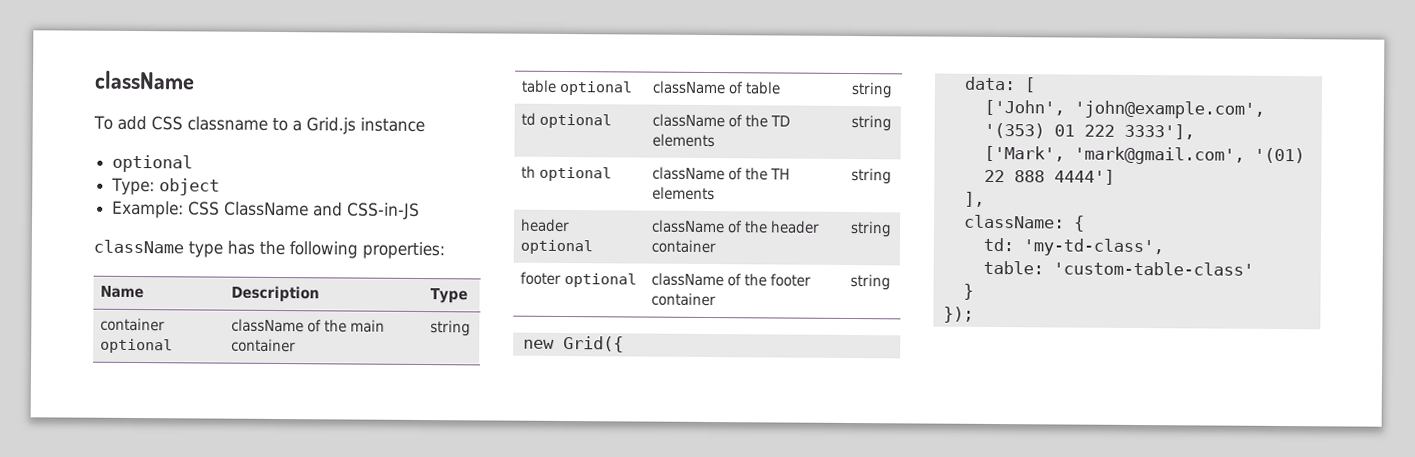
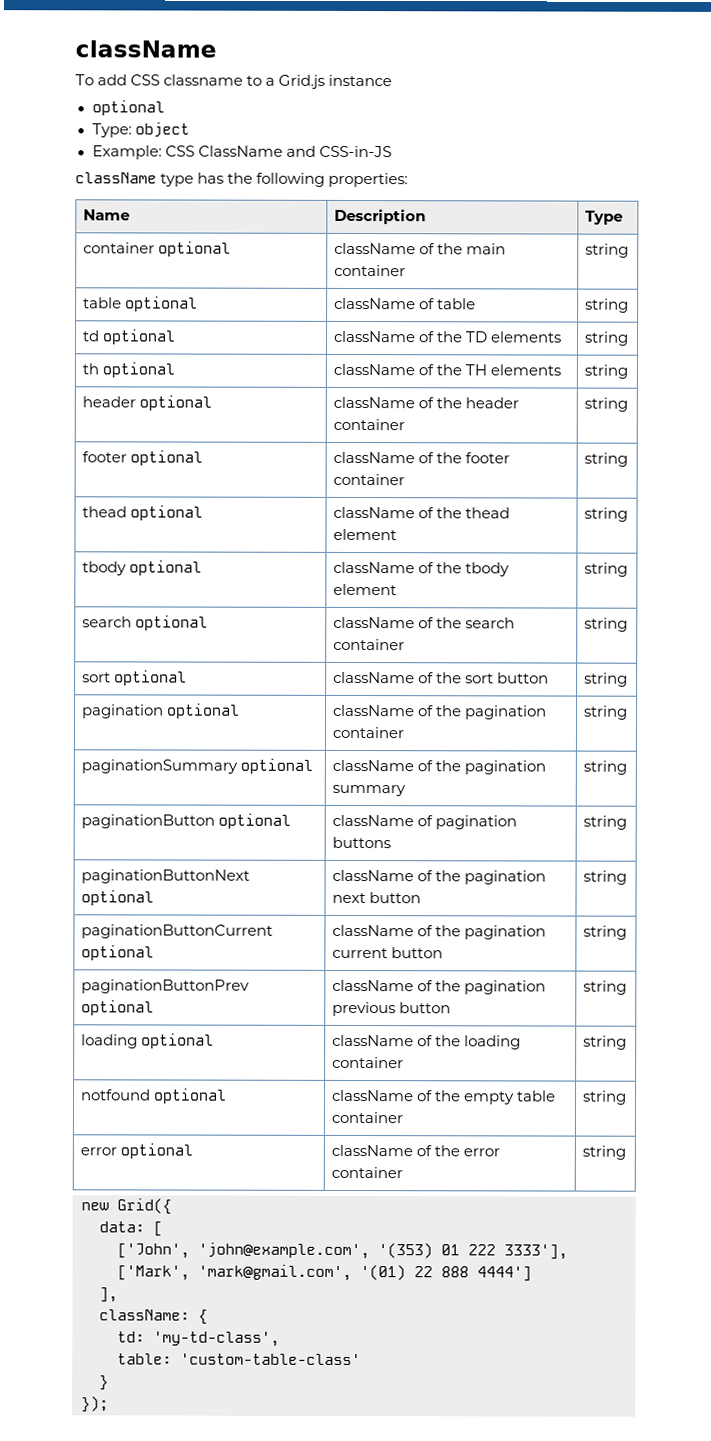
+ thead optional | className of the thead element | string
+ tbody optional | className of the tbody element | string
+ search optional | className of the search container | string
+ sort optional | className of the sort button | string
+ pagination optional | className of the pagination container | string
+ paginationSummary optional | className of the pagination summary | string
+ paginationButton optional | className of pagination buttons | string
+ paginationButtonNext optional | className of the pagination next button | string
+ paginationButtonCurrent optional | className of the pagination current button | string
+ paginationButtonPrev optional | className of the pagination previous button | string
+ loading optional | className of the loading container | string
+ notfound optional | className of the empty table container | string
+ error optional | className of the error container | string

